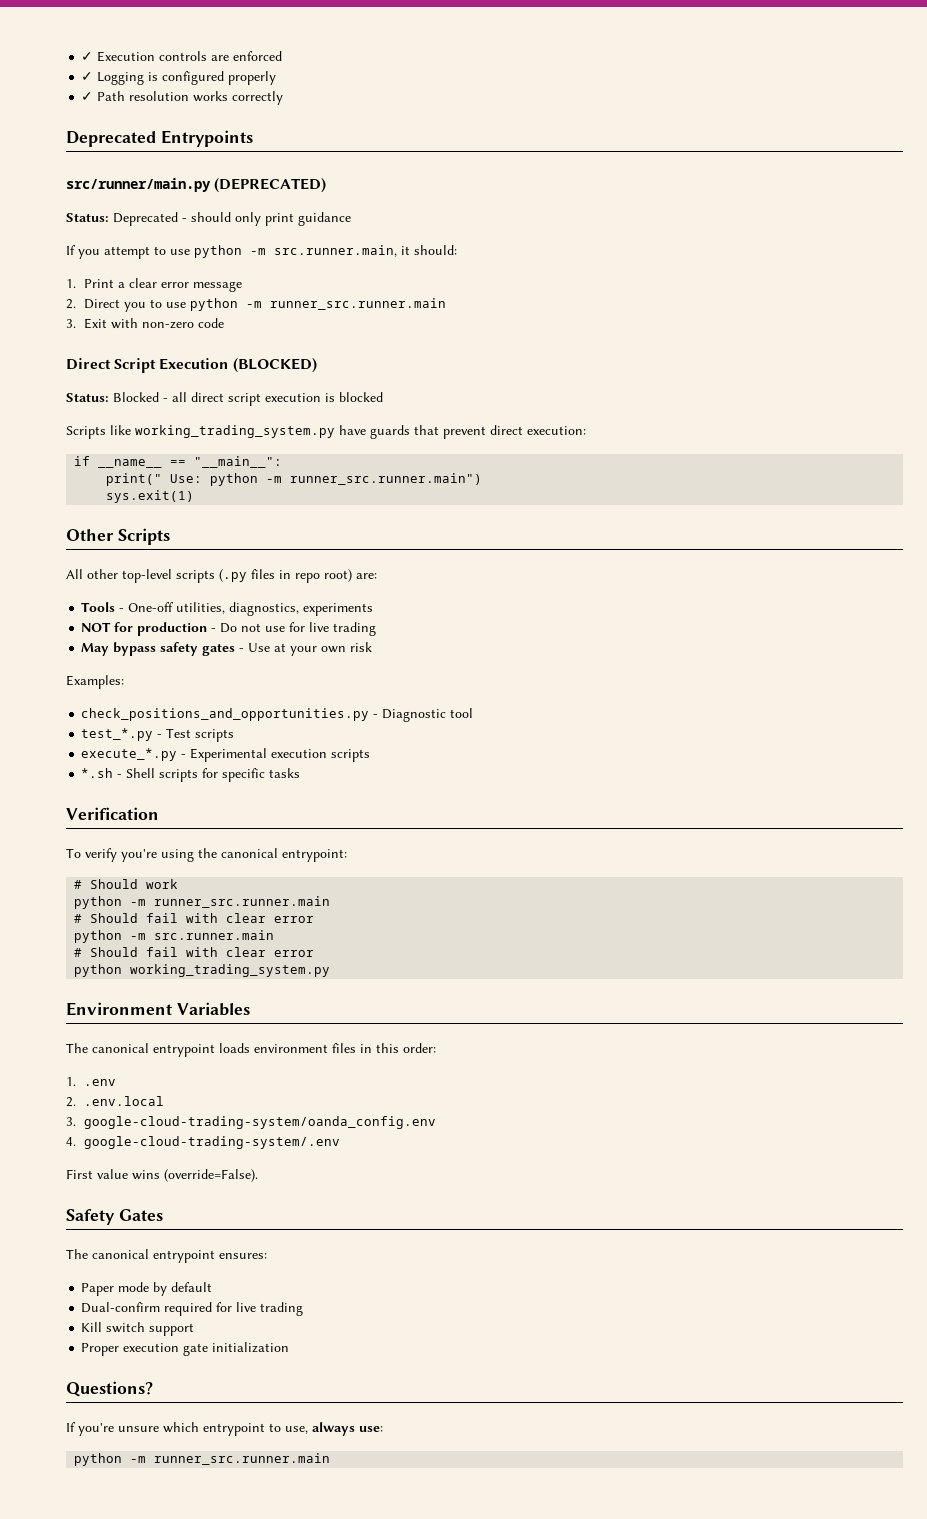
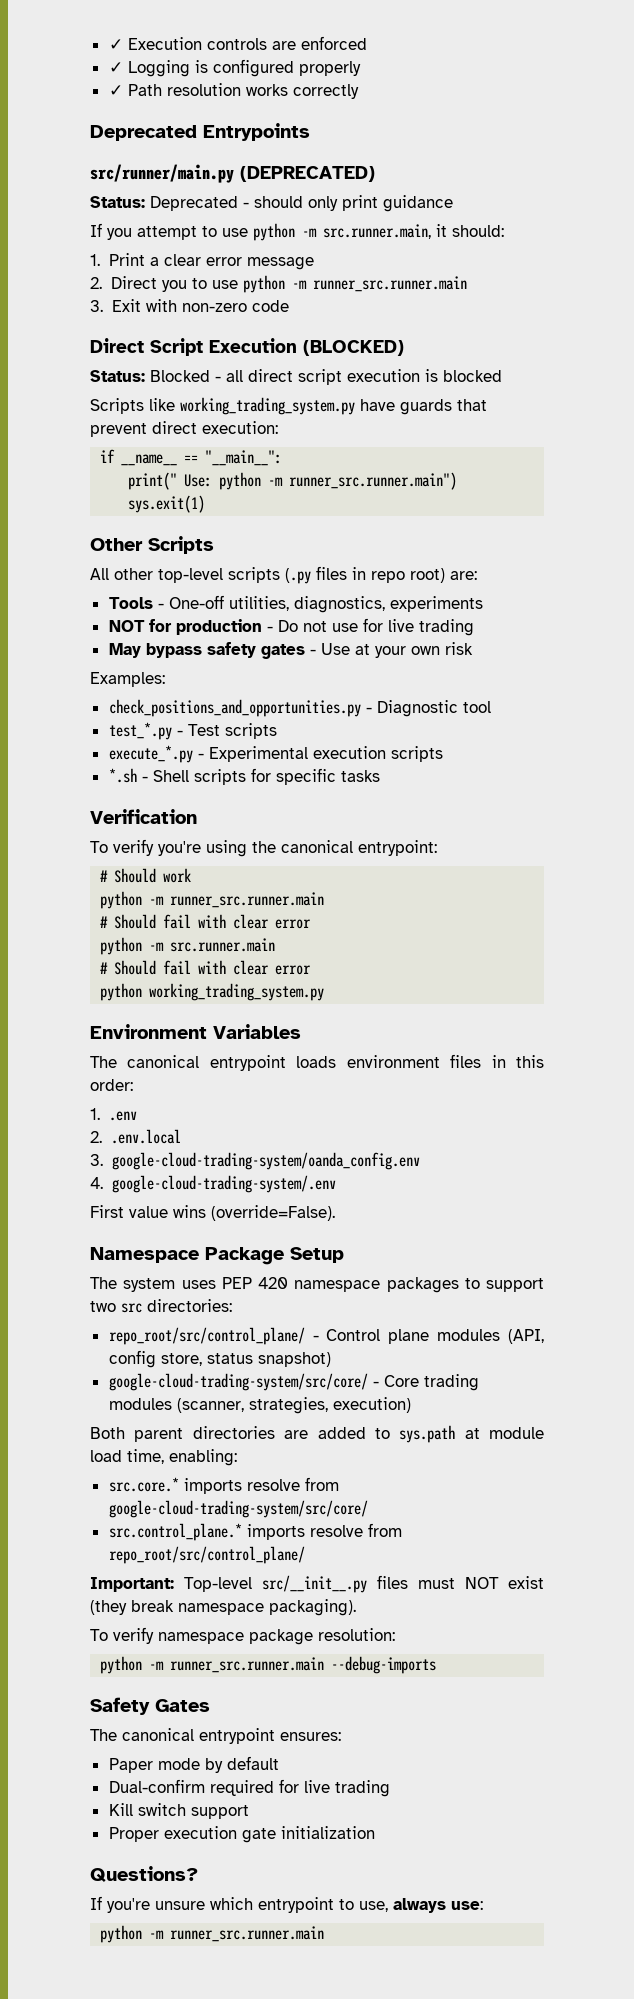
+ Namespace Package Setup
+ The system uses PEP 420 namespace packages to support two src directories:
+ repo_root/src/control_plane/ - Control plane modules (API, config store, status snapshot)
+ google-cloud-trading-system/src/core/ - Core trading modules (scanner, strategies, execution)
+ Both parent directories are added to sys.path at module load time, enabling:
+ src.core.* imports resolve from google-cloud-trading-system/src/core/
+ src.control_plane.* imports resolve from repo_root/src/control_plane/
+ Important: Top-level src/__init__.py files must NOT exist (they break namespace packaging).
+ To verify namespace package resolution:
+ python -m runner_src.runner.main --debug-imports

